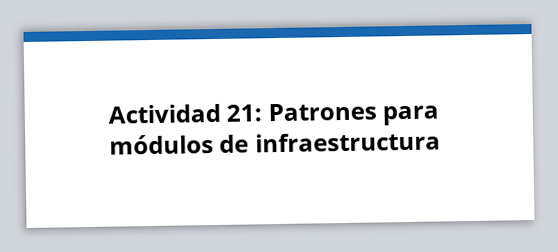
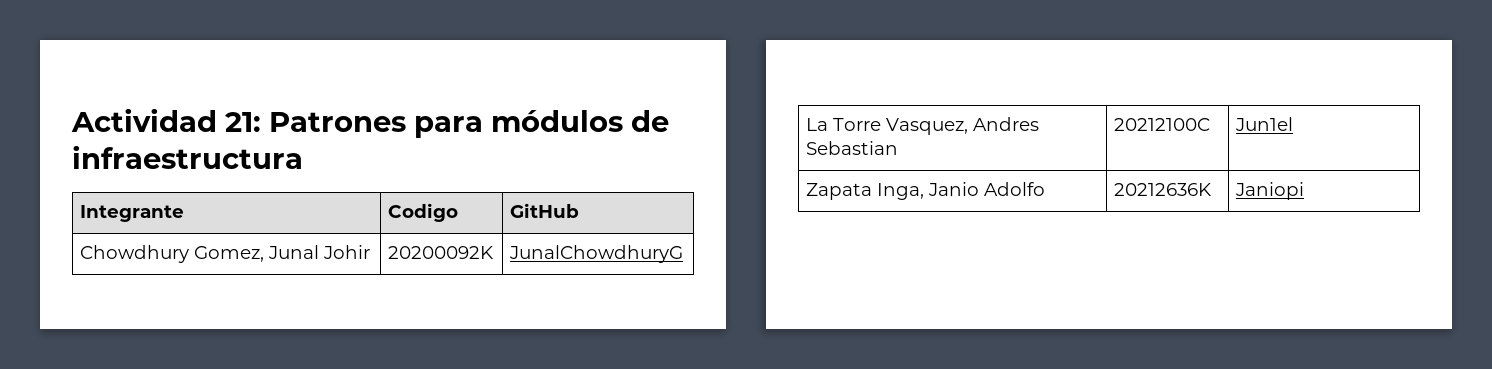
+ Integrante | Codigo | GitHub
+ Chowdhury Gomez, Junal Johir | 20200092K | JunalChowdhuryG
+ La Torre Vasquez, Andres Sebastian | 20212100C | Jun1el
+ Zapata Inga, Janio Adolfo | 20212636K | Janiopi

